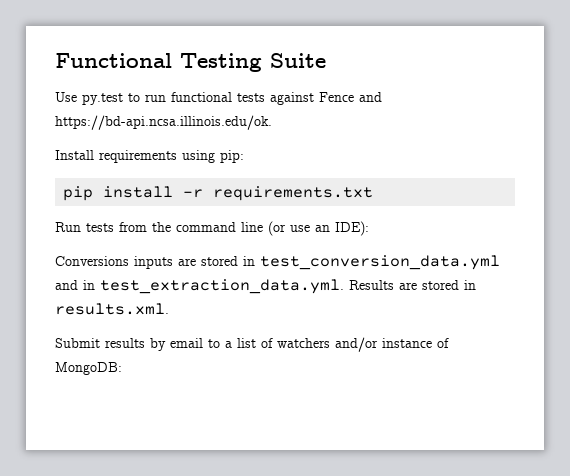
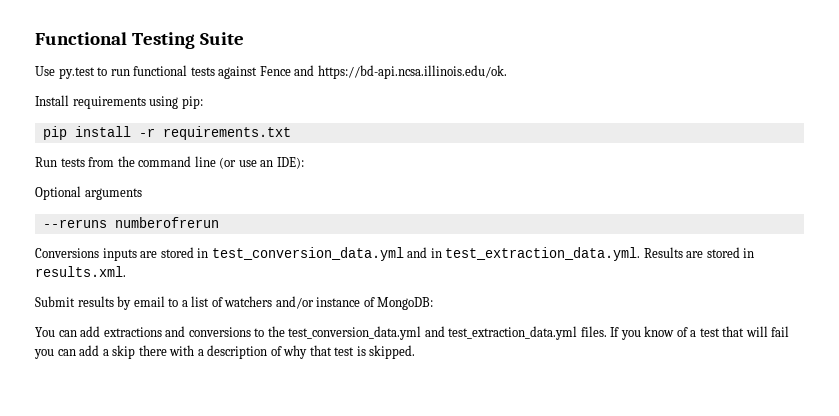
+ Optional arguments
+ --reruns numberofrerun
+ You can add extractions and conversions to the test_conversion_data.yml and test_extraction_data.yml files. If you know of a test that will fail you can add a skip there with a description of why that test is skipped.

